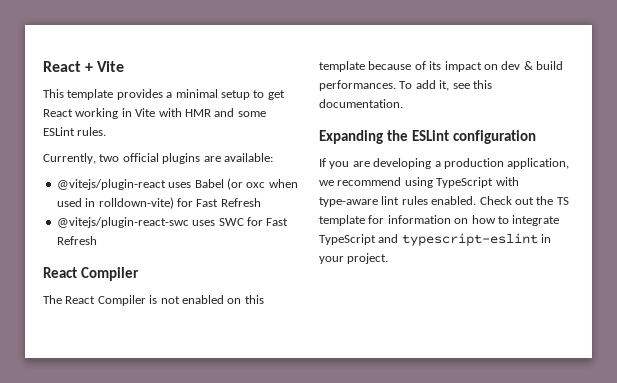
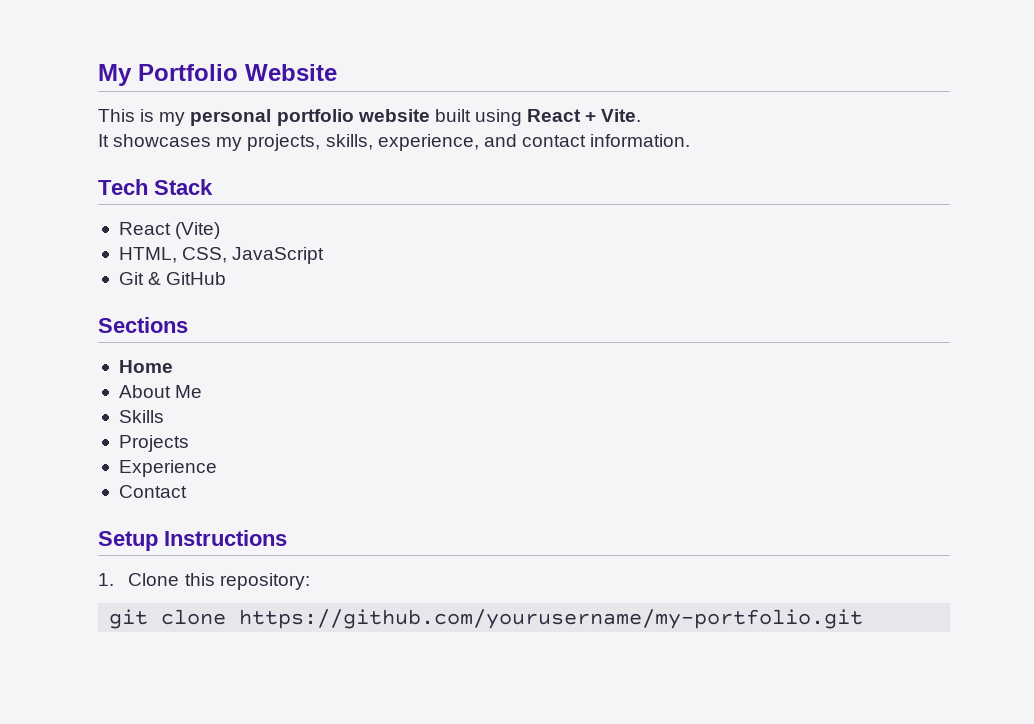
- React + Vite
- This template provides a minimal setup to get React working in Vite with HMR and some ESLint rules.
- Currently, two official plugins are available:
- @vitejs/plugin-react uses Babel (or oxc when used in rolldown-vite) for Fast Refresh
- @vitejs/plugin-react-swc uses SWC for Fast Refresh
- React Compiler
- The React Compiler is not enabled on this template because of its impact on dev & build performances. To add it, see this documentation.
- Expanding the ESLint configuration
- If you are developing a production application, we recommend using TypeScript with type-aware lint rules enabled. Check out the TS template for information on how to integrate TypeScript and typescript-eslint in your project.
+ My Portfolio Website
+ This is my personal portfolio website built using React + Vite.
+ It showcases my projects, skills, experience, and contact information.
+ Tech Stack
+ React (Vite)
+ HTML, CSS, JavaScript
+ Git & GitHub
+ Sections
+ Home
+ About Me
+ Skills
+ Projects
+ Experience
+ Contact
+ Setup Instructions
+ 1. Clone this repository:
+ git clone https://github.com/yourusername/my-portfolio.git

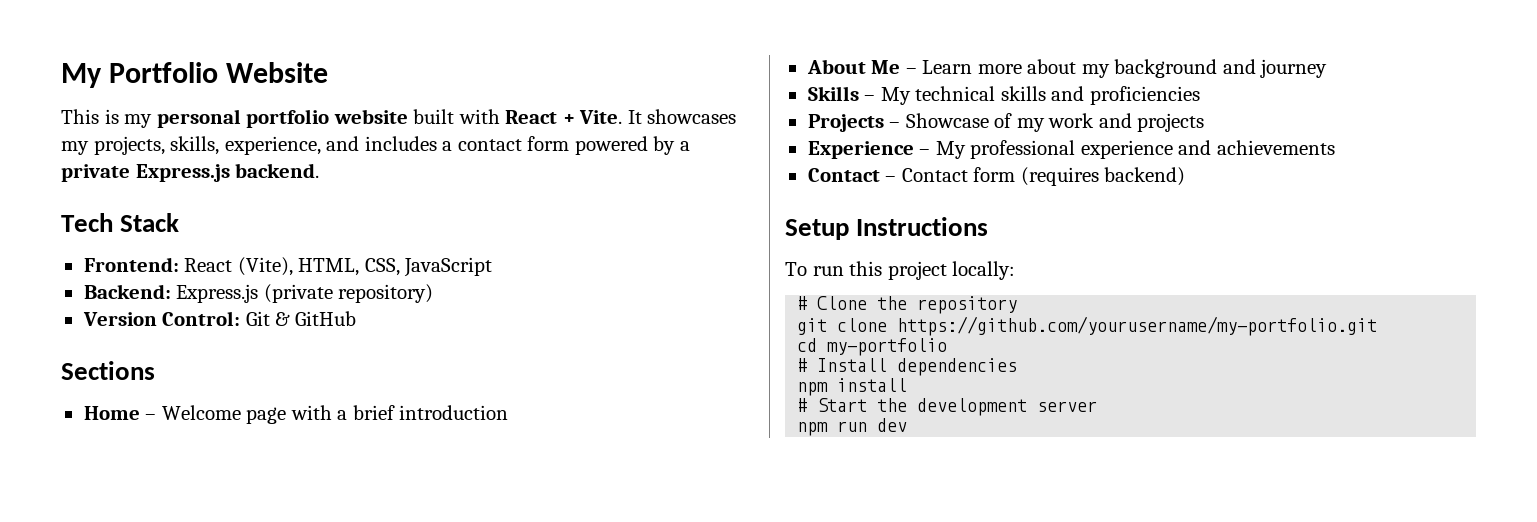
- This is my personal portfolio website built using React + Vite.
- It showcases my projects, skills, experience, and contact information.
+ This is my personal portfolio website built with React + Vite. It showcases my projects, skills, experience, and includes a contact form powered by a private Express.js backend.
- React (Vite)
- HTML, CSS, JavaScript
+ Frontend: React (Vite), HTML, CSS, JavaScript
- Git & GitHub
+ Backend: Express.js (private repository)
+ Version Control: Git & GitHub
- Home
- About Me
- Skills
- Projects
- Experience
- Contact
+ Home – Welcome page with a brief introduction
+ About Me – Learn more about my background and journey
+ Skills – My technical skills and proficiencies
+ Projects – Showcase of my work and projects
+ Experience – My professional experience and achievements
+ Contact – Contact form (requires backend)
  Setup Instructions
- 1. Clone this repository:
+ To run this project locally:
+ # Clone the repository
  git clone https://github.com/yourusername/my-portfolio.git
+ cd my-portfolio
+ # Install dependencies
+ npm install
+ # Start the development server
+ npm run dev

